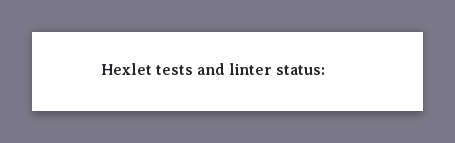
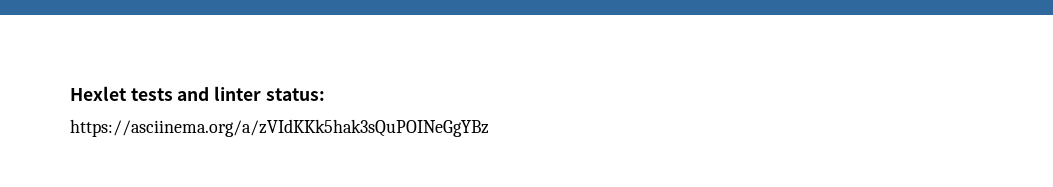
+ https://asciinema.org/a/zVIdKKk5hak3sQuPOINeGgYBz

